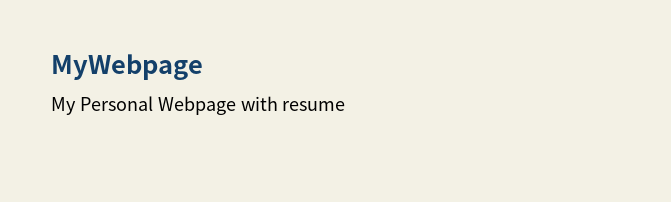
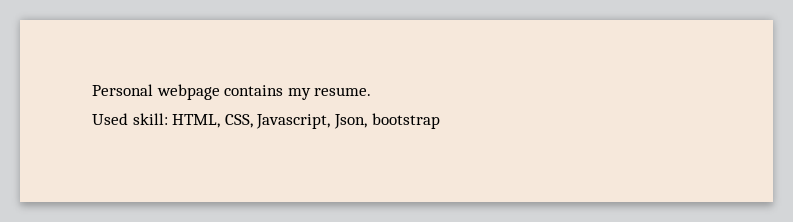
- MyWebpage
- My Personal Webpage with resume
+ Personal webpage contains my resume.
+ Used skill: HTML, CSS, Javascript, Json, bootstrap

